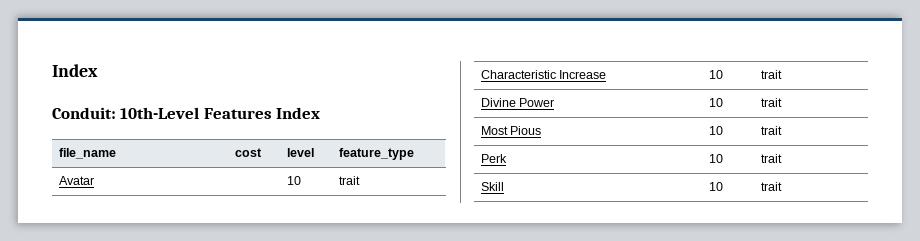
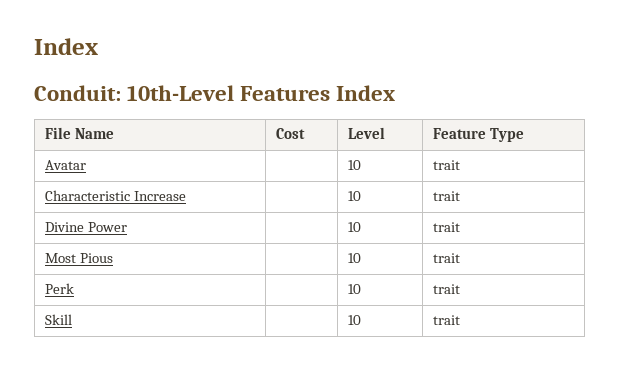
- file_name | cost | level | feature_type
+ File Name | Cost | Level | Feature Type

